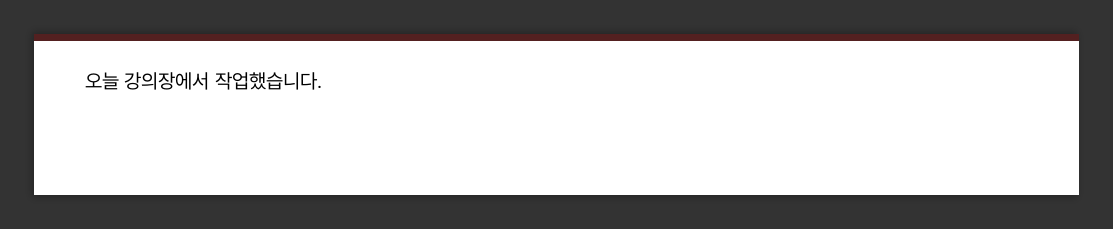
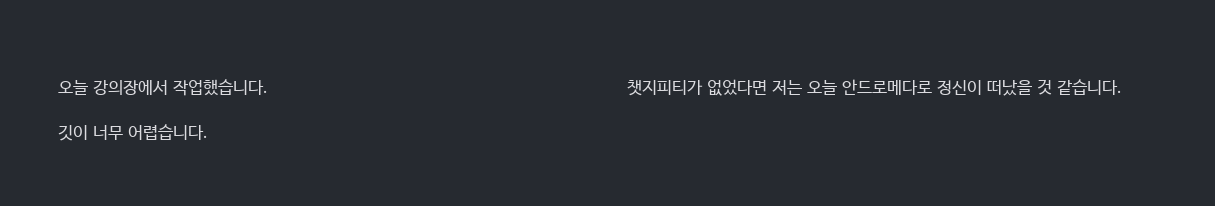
+ 깃이 너무 어렵습니다.
+ 챗지피티가 없었다면 저는 오늘 안드로메다로 정신이 떠났을 것 같습니다.

